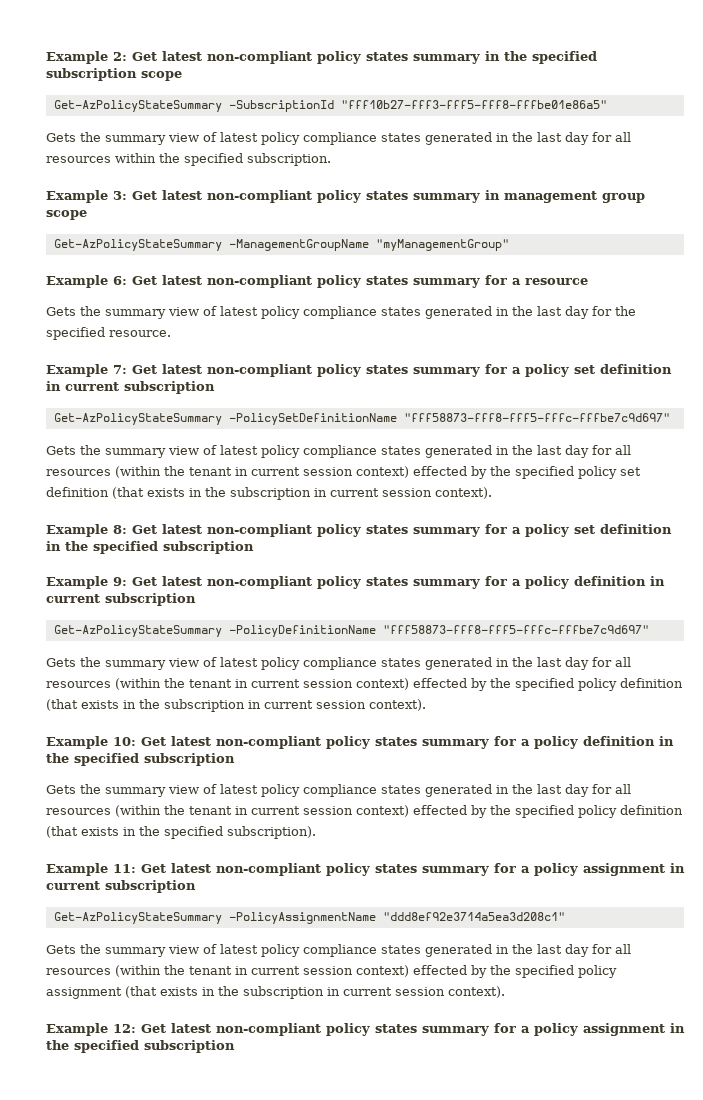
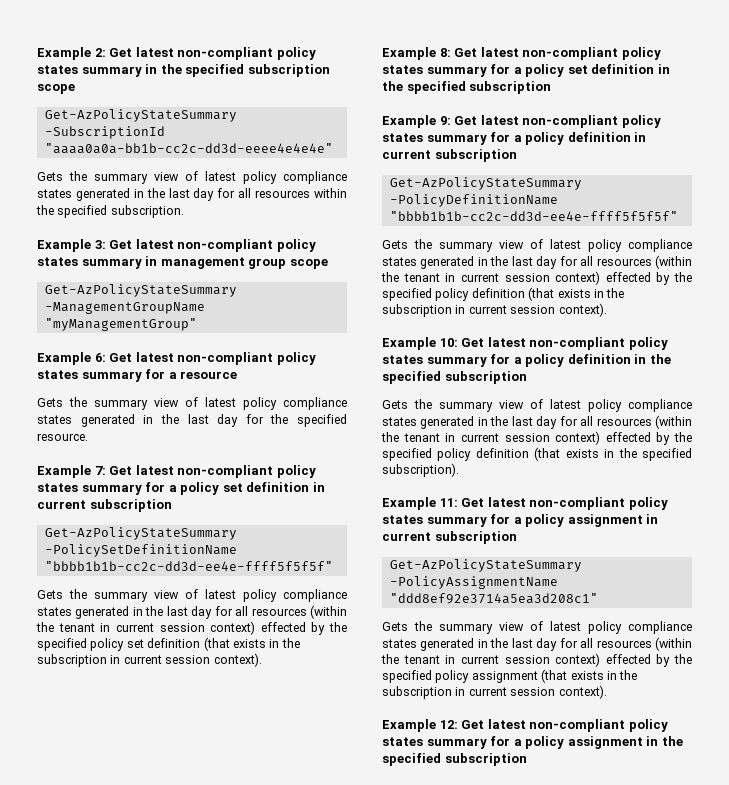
- Get-AzPolicyStateSummary -SubscriptionId "fff10b27-fff3-fff5-fff8-fffbe01e86a5"
+ Get-AzPolicyStateSummary -SubscriptionId "aaaa0a0a-bb1b-cc2c-dd3d-eeee4e4e4e"
- Get-AzPolicyStateSummary -PolicySetDefinitionName "fff58873-fff8-fff5-fffc-fffbe7c9d697"
+ Get-AzPolicyStateSummary -PolicySetDefinitionName "bbbb1b1b-cc2c-dd3d-ee4e-ffff5f5f5f"
- Get-AzPolicyStateSummary -PolicyDefinitionName "fff58873-fff8-fff5-fffc-fffbe7c9d697"
+ Get-AzPolicyStateSummary -PolicyDefinitionName "bbbb1b1b-cc2c-dd3d-ee4e-ffff5f5f5f"

